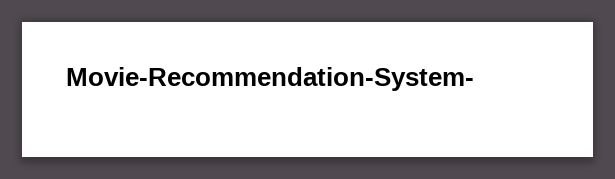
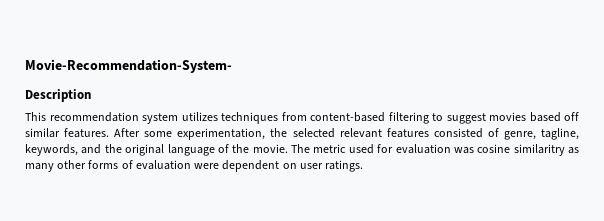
+ Description
+ This recommendation system utilizes techniques from content-based filtering to suggest movies based off similar features. After some experimentation, the selected relevant features consisted of genre, tagline, keywords, and the original language of the movie. The metric used for evaluation was cosine similaritry as many other forms of evaluation were dependent on user ratings.

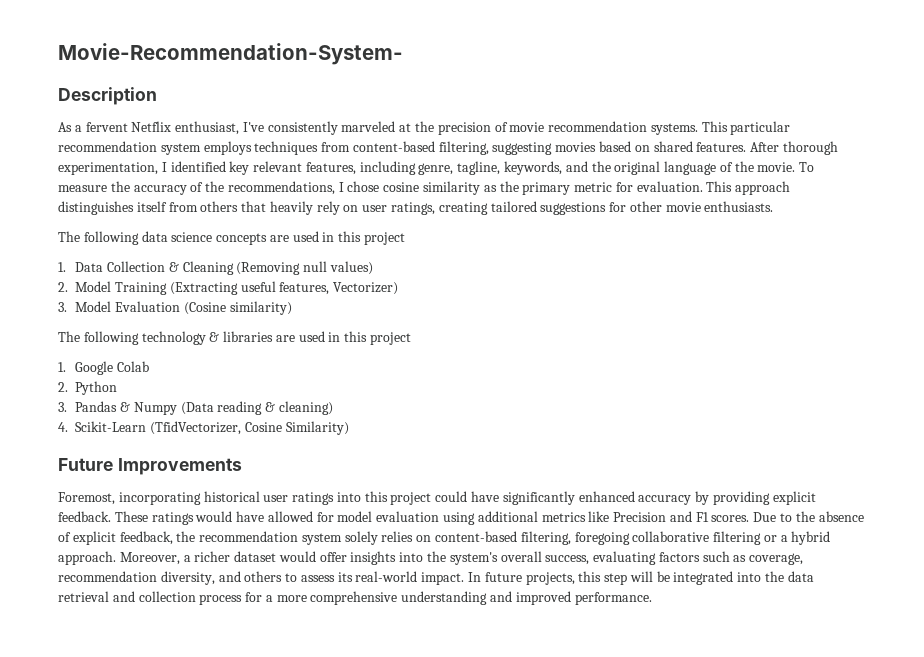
- This recommendation system utilizes techniques from content-based filtering to suggest movies based off similar features. After some experimentation, the selected relevant features consisted of genre, tagline, keywords, and the original language of the movie.
+ As a fervent Netflix enthusiast, I've consistently marveled at the precision of movie recommendation systems. This particular recommendation system employs techniques from content-based filtering, suggesting movies based on shared features. After thorough experimentation, I identified key relevant features, including genre, tagline, keywords, and the original language of the movie.
- The metric used for evaluation was cosine similaritry as many other forms of evaluation were dependent on user ratings.
+ To measure the accuracy of the recommendations, I chose cosine similarity as the primary metric for evaluation. This approach distinguishes itself from others that heavily rely on user ratings, creating tailored suggestions for other movie enthusiasts.
+ The following data science concepts are used in this project
+ 1. Data Collection & Cleaning (Removing null values)
+ 2. Model Training (Extracting useful features, Vectorizer)
+ 3. Model Evaluation (Cosine similarity)
+ The following technology & libraries are used in this project
+ 1. Google Colab
+ 2. Python
+ 3. Pandas & Numpy (Data reading & cleaning)
+ 4. Scikit-Learn (TfidVectorizer, Cosine Similarity)
+ Future Improvements
+ Foremost, incorporating historical user ratings into this project could have significantly enhanced accuracy by providing explicit feedback. These ratings would have allowed for model evaluation using additional metrics like Precision and F1 scores. Due to the absence of explicit feedback, the recommendation system solely relies on content-based filtering, foregoing collaborative filtering or a hybrid approach. Moreover, a richer dataset would offer insights into the system's overall success, evaluating factors such as coverage, recommendation diversity, and others to assess its real-world impact. In future projects, this step will be integrated into the data retrieval and collection process for a more comprehensive understanding and improved performance.

